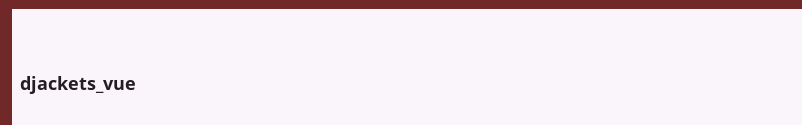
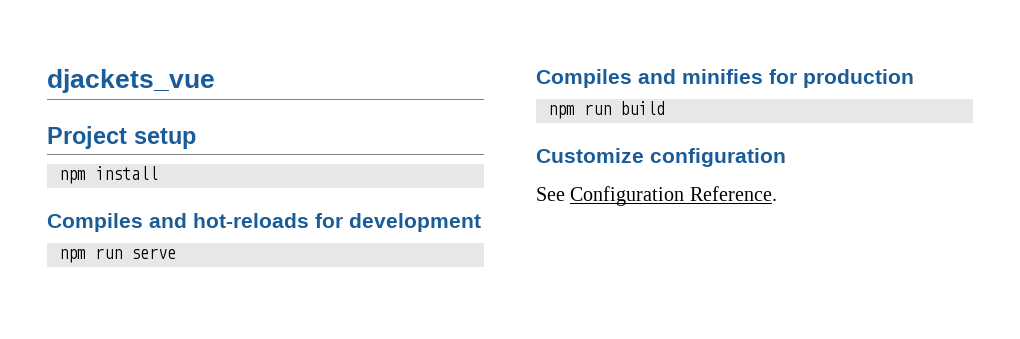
+ Project setup
+ npm install
+ Compiles and hot-reloads for development
+ npm run serve
+ Compiles and minifies for production
+ npm run build
+ Customize configuration
+ See Configuration Reference.

